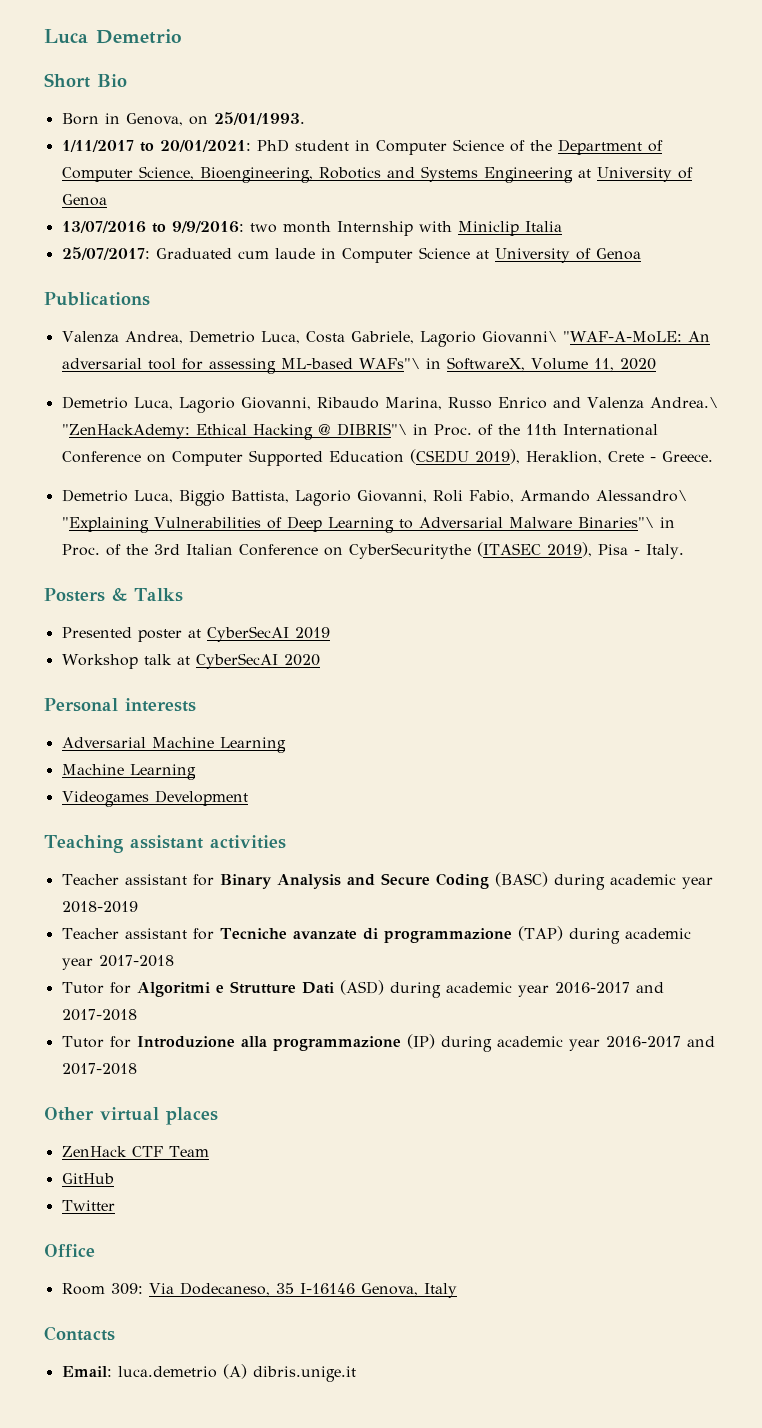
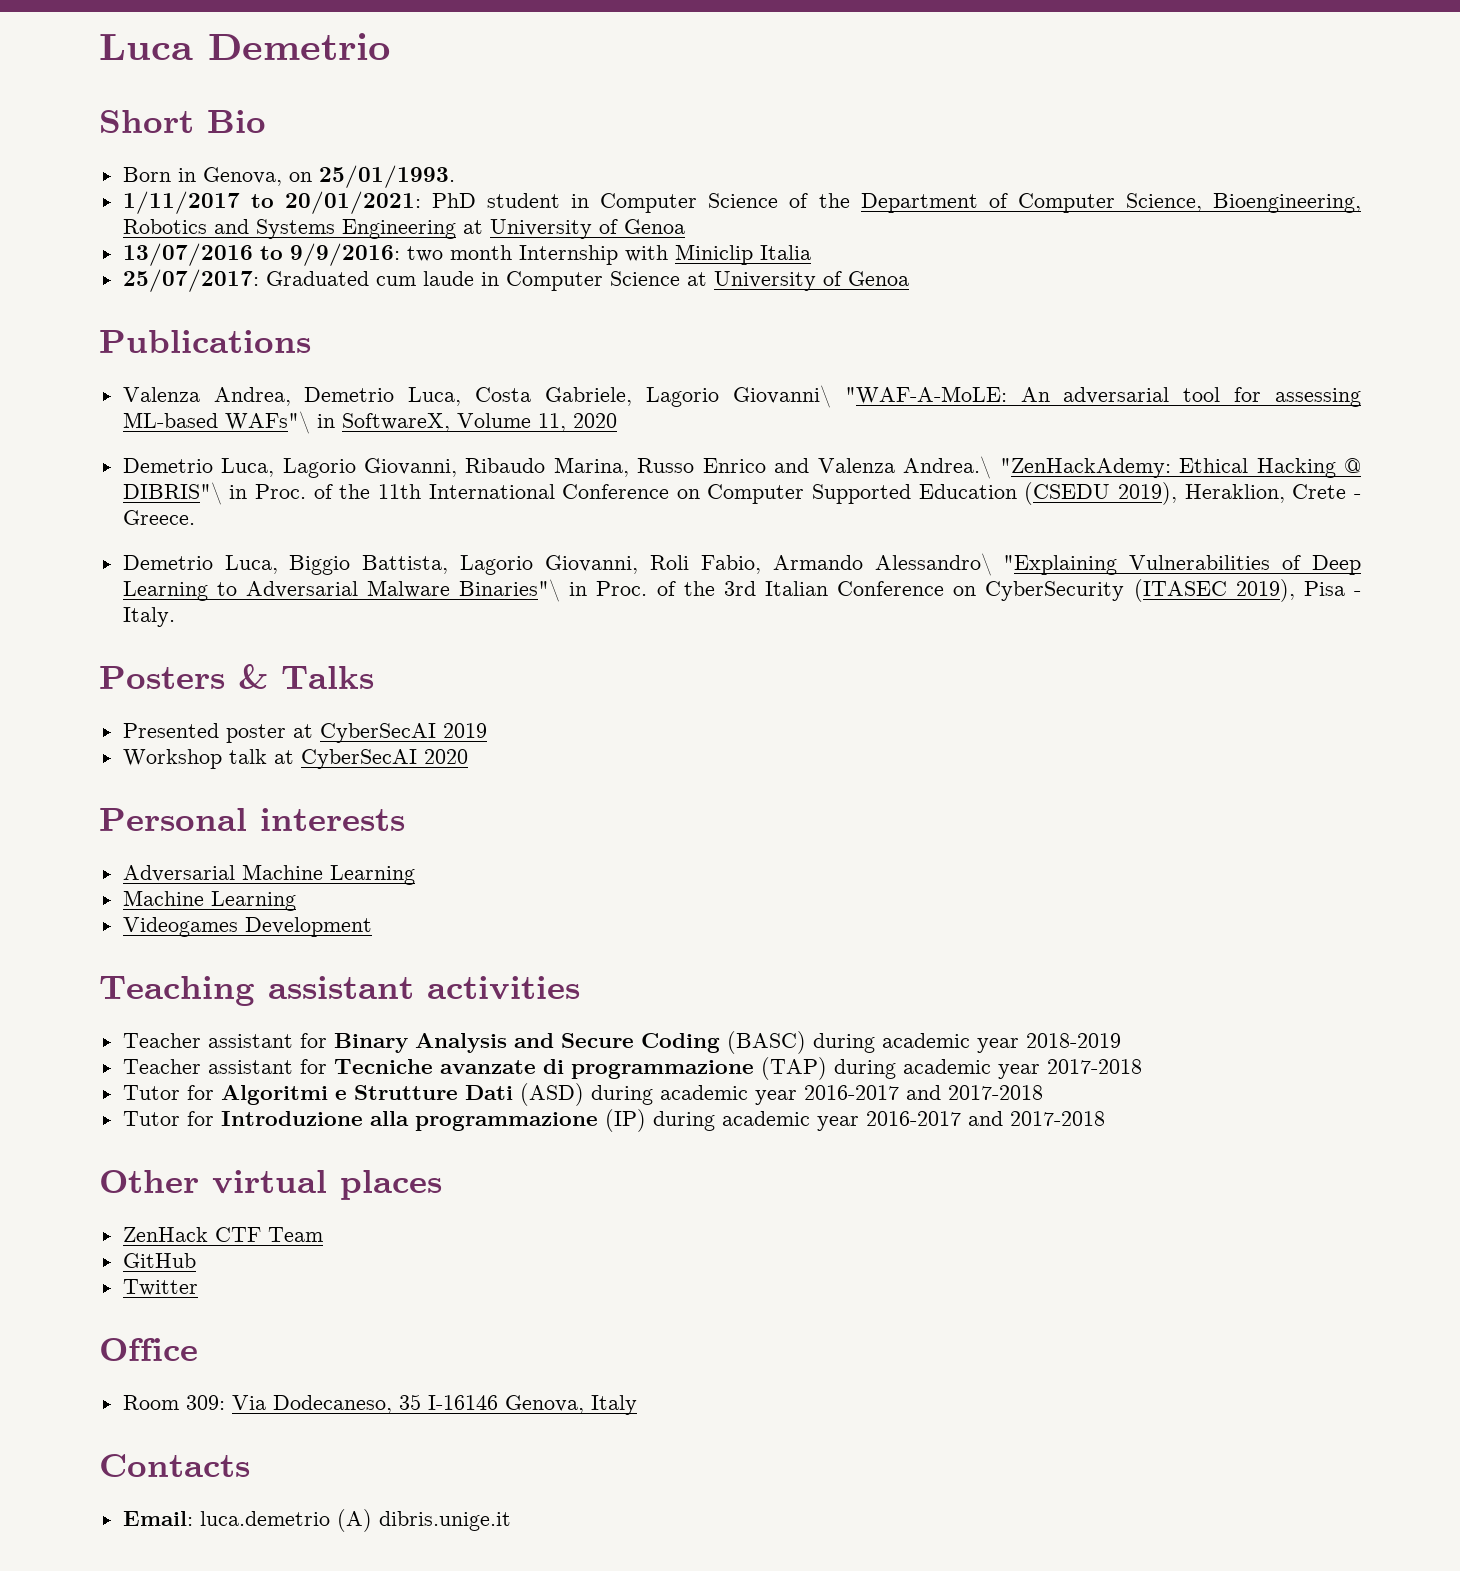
- Demetrio Luca, Biggio Battista, Lagorio Giovanni, Roli Fabio, Armando Alessandro\ "Explaining Vulnerabilities of Deep Learning to Adversarial Malware Binaries"\ in Proc. of the 3rd Italian Conference on CyberSecuritythe (ITASEC 2019), Pisa - Italy.
+ Demetrio Luca, Biggio Battista, Lagorio Giovanni, Roli Fabio, Armando Alessandro\ "Explaining Vulnerabilities of Deep Learning to Adversarial Malware Binaries"\ in Proc. of the 3rd Italian Conference on CyberSecurity (ITASEC 2019), Pisa - Italy.

